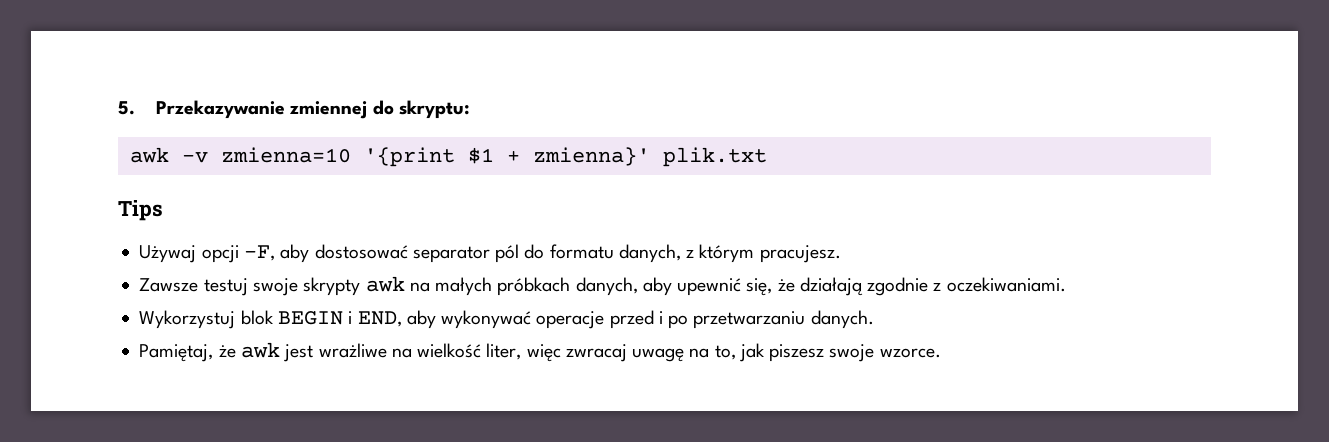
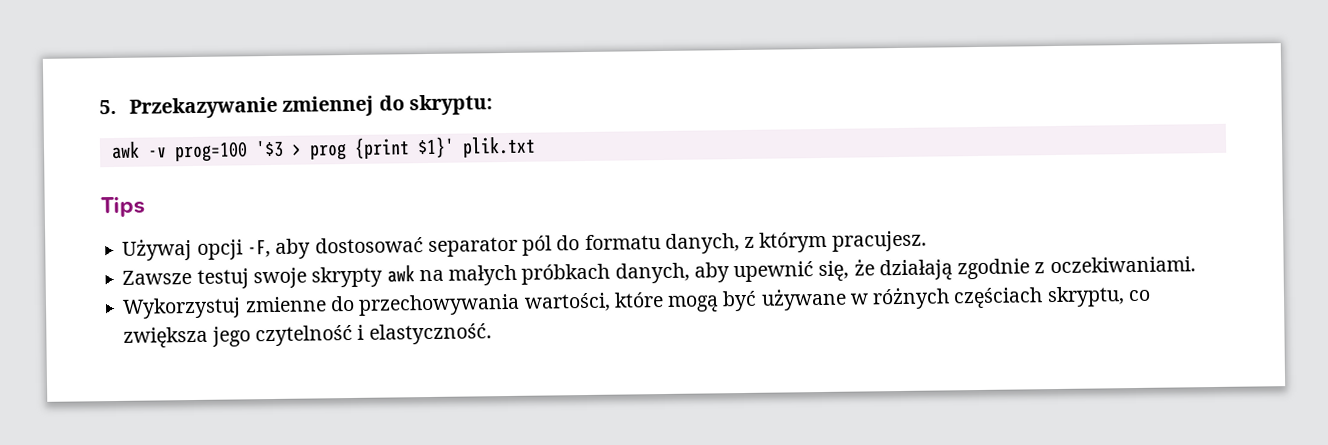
- awk -v zmienna=10 '{print $1 + zmienna}' plik.txt
+ awk -v prog=100 '$3 > prog {print $1}' plik.txt
- Wykorzystuj blok BEGIN i END, aby wykonywać operacje przed i po przetwarzaniu danych.
- Pamiętaj, że awk jest wrażliwe na wielkość liter, więc zwracaj uwagę na to, jak piszesz swoje wzorce.
+ Wykorzystuj zmienne do przechowywania wartości, które mogą być używane w różnych częściach skryptu, co zwiększa jego czytelność i elastyczność.

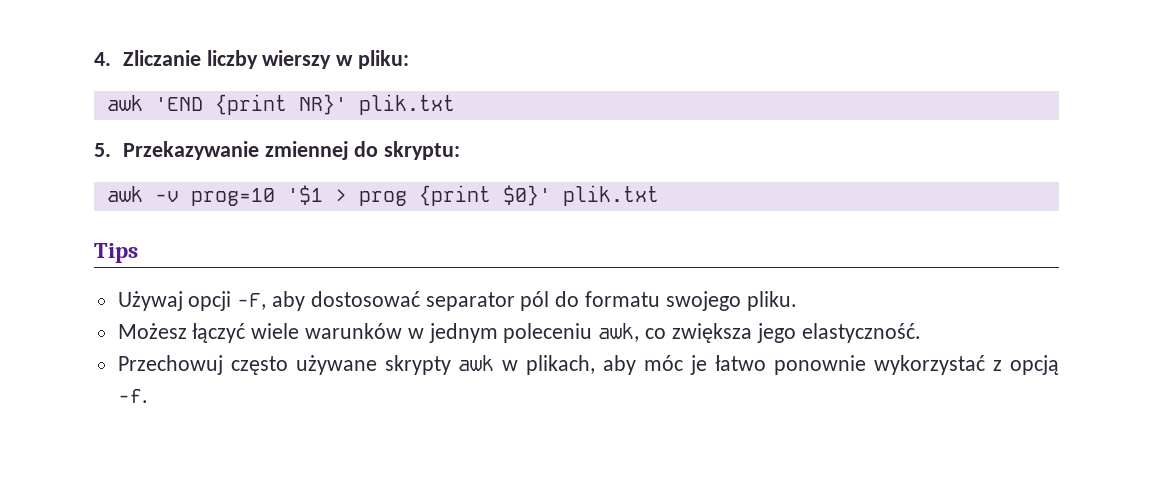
+ 4. Zliczanie liczby wierszy w pliku:
+ awk 'END {print NR}' plik.txt
- awk -v prog=100 '$3 > prog {print $1}' plik.txt
+ awk -v prog=10 '$1 > prog {print $0}' plik.txt
- Używaj opcji -F, aby dostosować separator pól do formatu danych, z którym pracujesz.
- Zawsze testuj swoje skrypty awk na małych próbkach danych, aby upewnić się, że działają zgodnie z oczekiwaniami.
- Wykorzystuj zmienne do przechowywania wartości, które mogą być używane w różnych częściach skryptu, co zwiększa jego czytelność i elastyczność.
+ Używaj opcji -F, aby dostosować separator pól do formatu swojego pliku.
+ Możesz łączyć wiele warunków w jednym poleceniu awk, co zwiększa jego elastyczność.
+ Przechowuj często używane skrypty awk w plikach, aby móc je łatwo ponownie wykorzystać z opcją -f.

